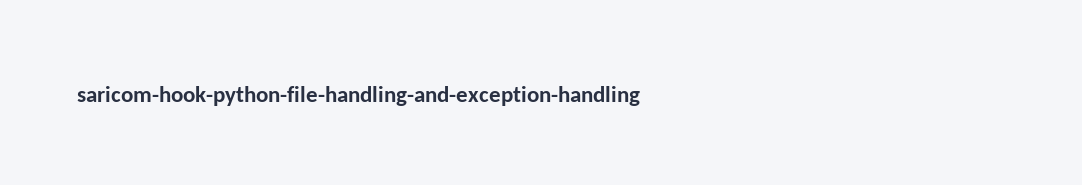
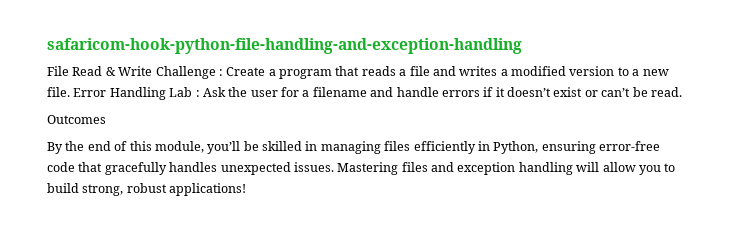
- saricom-hook-python-file-handling-and-exception-handling
+ safaricom-hook-python-file-handling-and-exception-handling
+ File Read & Write Challenge : Create a program that reads a file and writes a modified version to a new file. Error Handling Lab : Ask the user for a filename and handle errors if it doesn’t exist or can’t be read.
+ Outcomes
+ By the end of this module, you’ll be skilled in managing files efficiently in Python, ensuring error-free code that gracefully handles unexpected issues. Mastering files and exception handling will allow you to build strong, robust applications!

